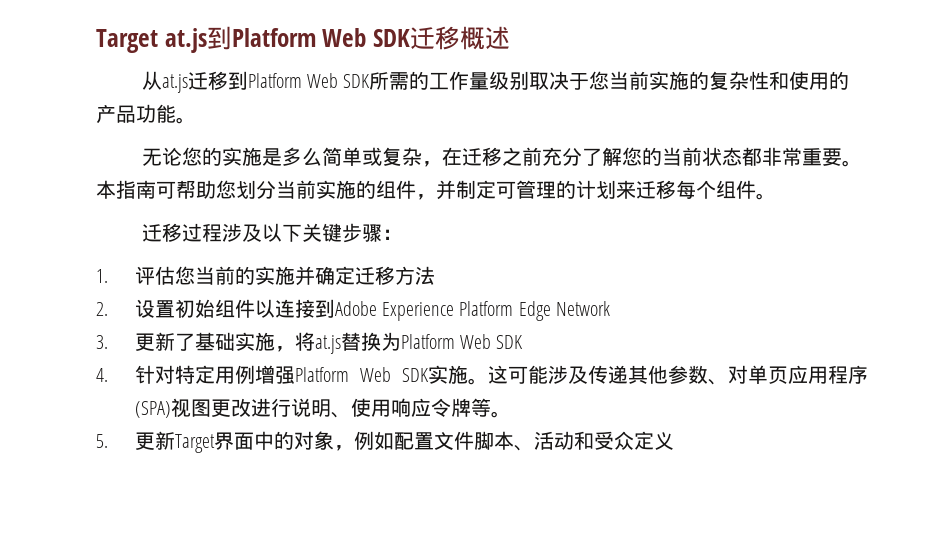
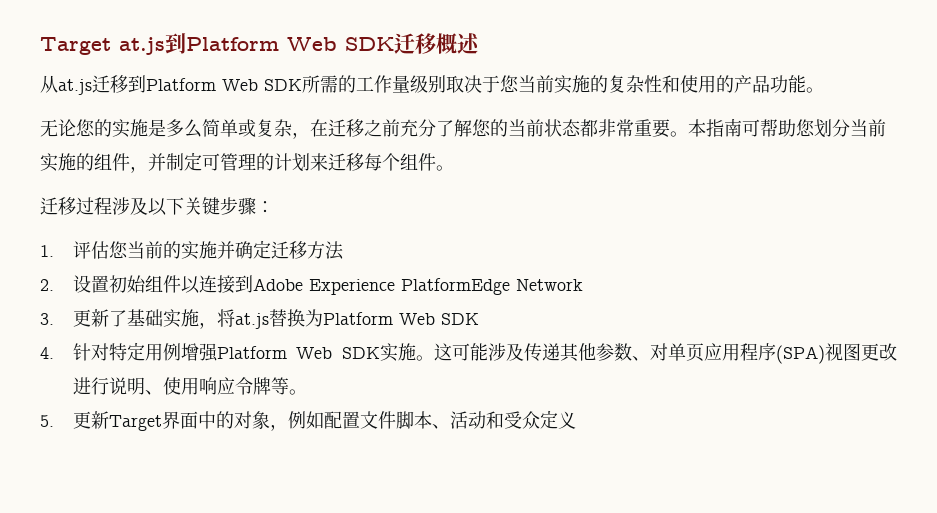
- 2.设置初始组件以连接到Adobe Experience Platform Edge Network
+ 2.设置初始组件以连接到Adobe Experience PlatformEdge Network

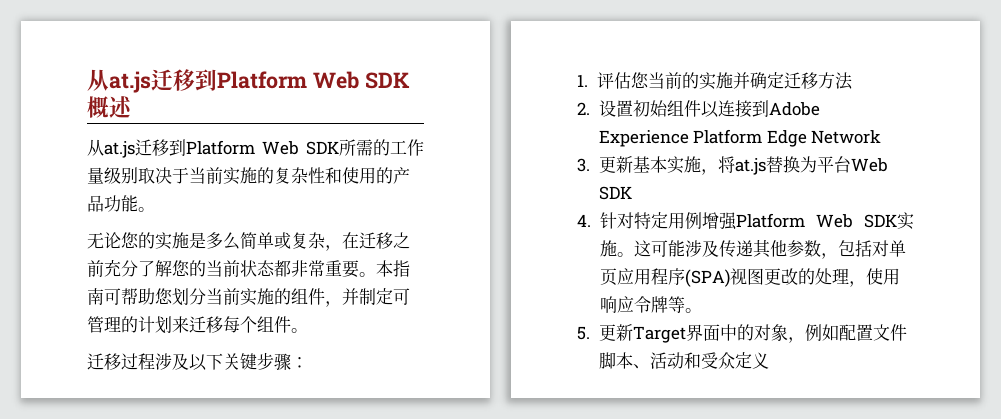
- Target at.js到Platform Web SDK迁移概述
+ 从at.js迁移到Platform Web SDK概述
- 从at.js迁移到Platform Web SDK所需的工作量级别取决于您当前实施的复杂性和使用的产品功能。
+ 从at.js迁移到Platform Web SDK所需的工作量级别取决于当前实施的复杂性和使用的产品功能。
- 2.设置初始组件以连接到Adobe Experience PlatformEdge Network
+ 2.设置初始组件以连接到Adobe Experience Platform Edge Network
- 3.更新了基础实施，将at.js替换为Platform Web SDK
+ 3.更新基本实施，将at.js替换为平台Web SDK
- 这可能涉及传递其他参数、对单页应用程序(SPA)视图更改进行说明、使用响应令牌等。
+ 这可能涉及传递其他参数，包括对单页应用程序(SPA)视图更改的处理，使用响应令牌等。

